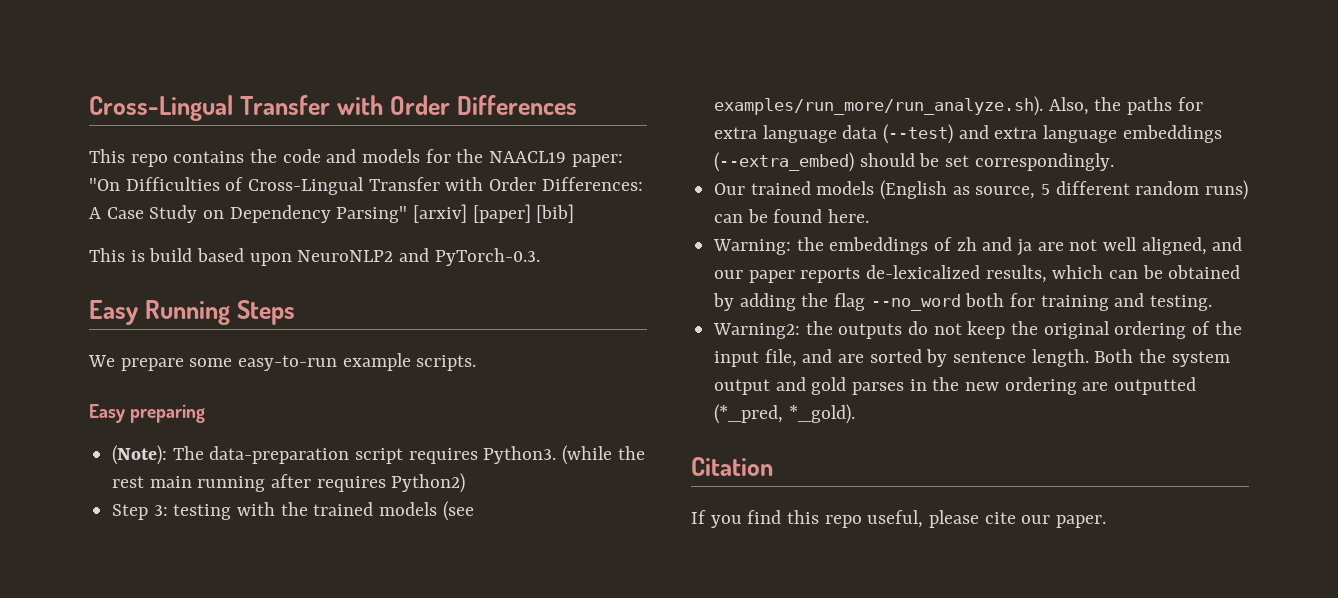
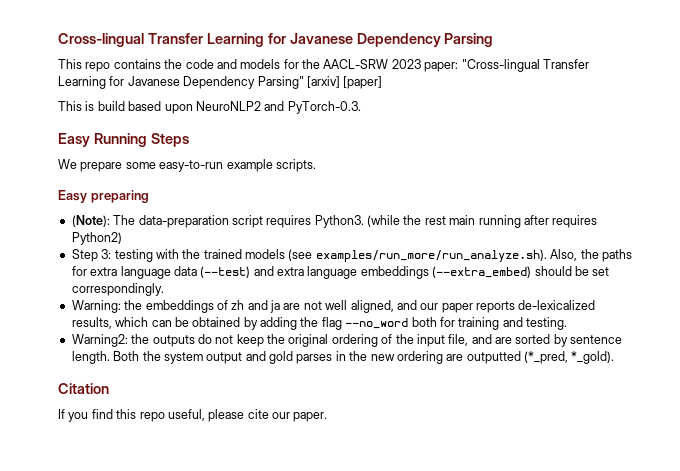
- Cross-Lingual Transfer with Order Differences
+ Cross-lingual Transfer Learning for Javanese Dependency Parsing
- This repo contains the code and models for the NAACL19 paper: "On Difficulties of Cross-Lingual Transfer with Order Differences: A Case Study on Dependency Parsing" [arxiv] [paper] [bib]
+ This repo contains the code and models for the AACL-SRW 2023 paper: "Cross-lingual Transfer Learning for Javanese Dependency Parsing" [arxiv] [paper]
- Our trained models (English as source, 5 different random runs) can be found here.

